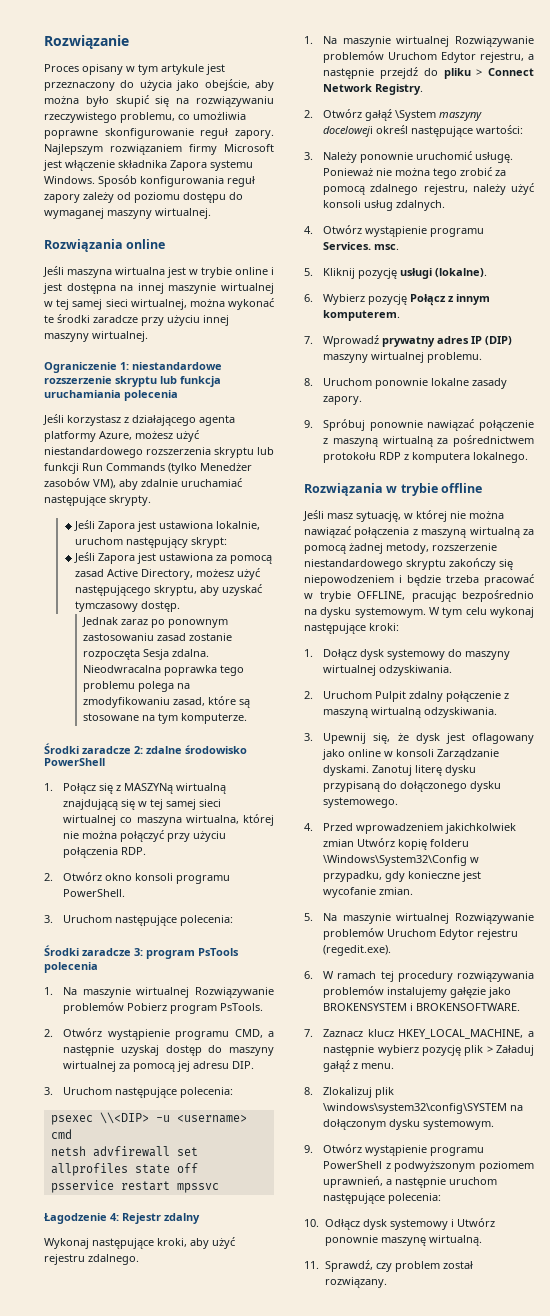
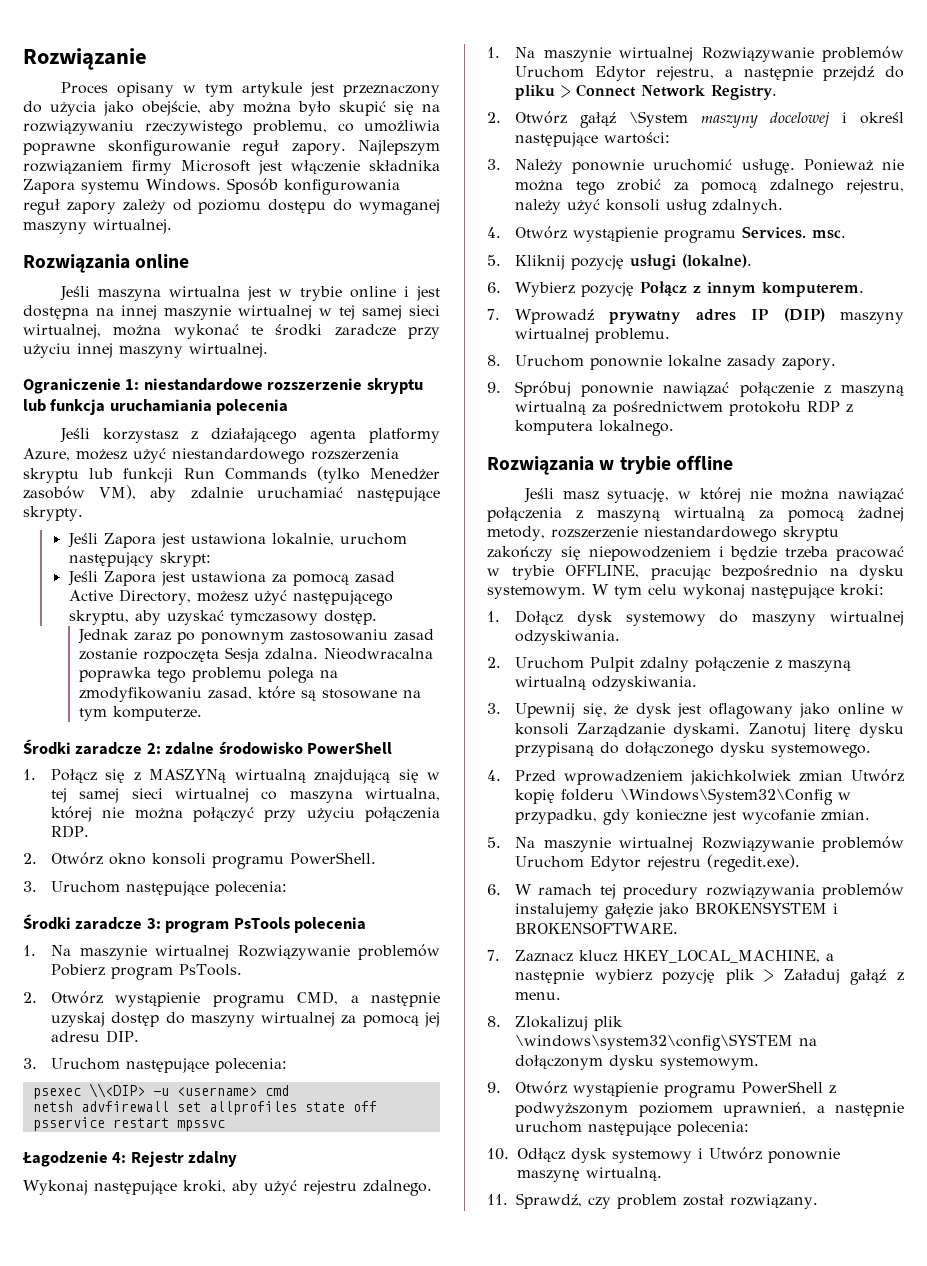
- 2. Otwórz gałąź \System maszyny doceloweji określ następujące wartości:
+ 2. Otwórz gałąź \System maszyny docelowej i określ następujące wartości:

